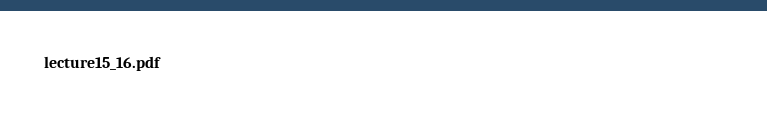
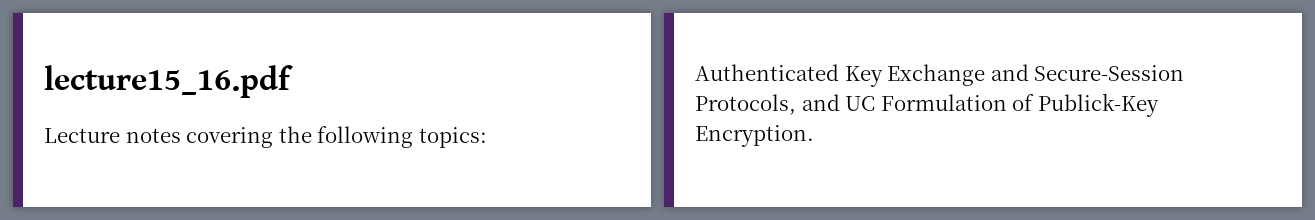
+ Lecture notes covering the following topics: Authenticated Key Exchange and Secure-Session Protocols, and UC Formulation of Publick-Key Encryption.

